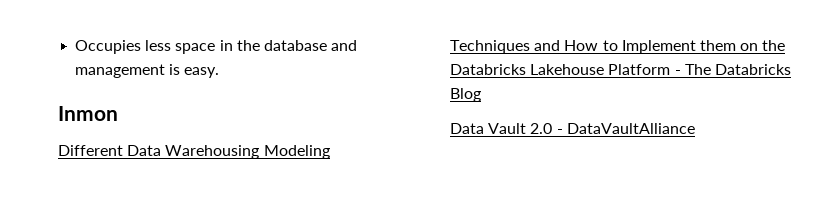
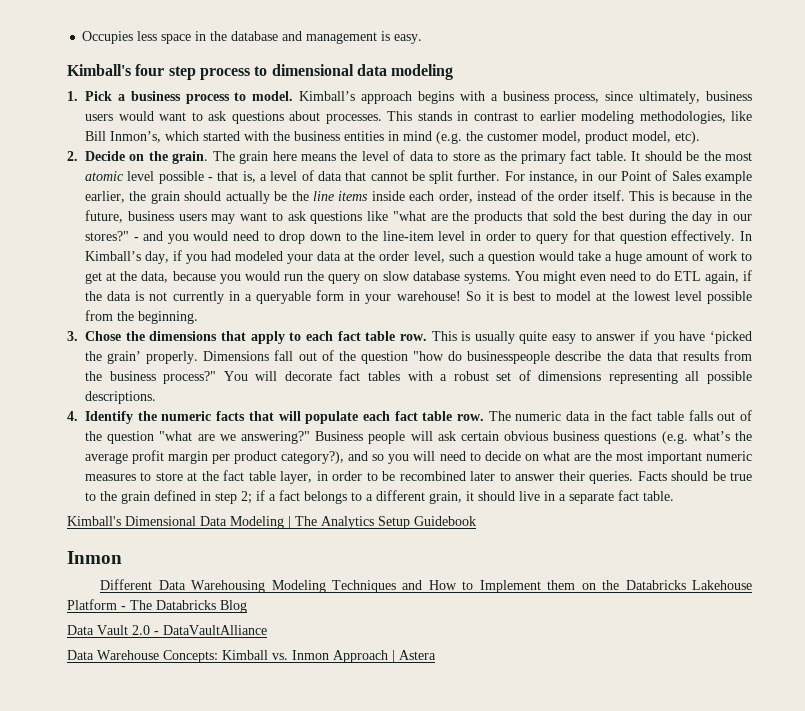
+ Kimball's four step process to dimensional data modeling
+ 1. Pick a business process to model. Kimball’s approach begins with a business process, since ultimately, business users would want to ask questions about processes. This stands in contrast to earlier modeling methodologies, like Bill Inmon’s, which started with the business entities in mind (e.g. the customer model, product model, etc).
+ 2. Decide on the grain. The grain here means the level of data to store as the primary fact table. It should be the most atomic level possible - that is, a level of data that cannot be split further. For instance, in our Point of Sales example earlier, the grain should actually be the line items inside each order, instead of the order itself. This is because in the future, business users may want to ask questions like "what are the products that sold the best during the day in our stores?" - and you would need to drop down to the line-item level in order to query for that question effectively. In Kimball’s day, if you had modeled your data at the order level, such a question would take a huge amount of work to get at the data, because you would run the query on slow database systems. You might even need to do ETL again, if the data is not currently in a queryable form in your warehouse! So it is best to model at the lowest level possible from the beginning.
+ 3. Chose the dimensions that apply to each fact table row. This is usually quite easy to answer if you have ‘picked the grain’ properly. Dimensions fall out of the question "how do businesspeople describe the data that results from the business process?" You will decorate fact tables with a robust set of dimensions representing all possible descriptions.
+ 4. Identify the numeric facts that will populate each fact table row. The numeric data in the fact table falls out of the question "what are we answering?" Business people will ask certain obvious business questions (e.g. what’s the average profit margin per product category?), and so you will need to decide on what are the most important numeric measures to store at the fact table layer, in order to be recombined later to answer their queries. Facts should be true to the grain defined in step 2; if a fact belongs to a different grain, it should live in a separate fact table.
+ Kimball's Dimensional Data Modeling | The Analytics Setup Guidebook
+ Data Warehouse Concepts: Kimball vs. Inmon Approach | Astera

